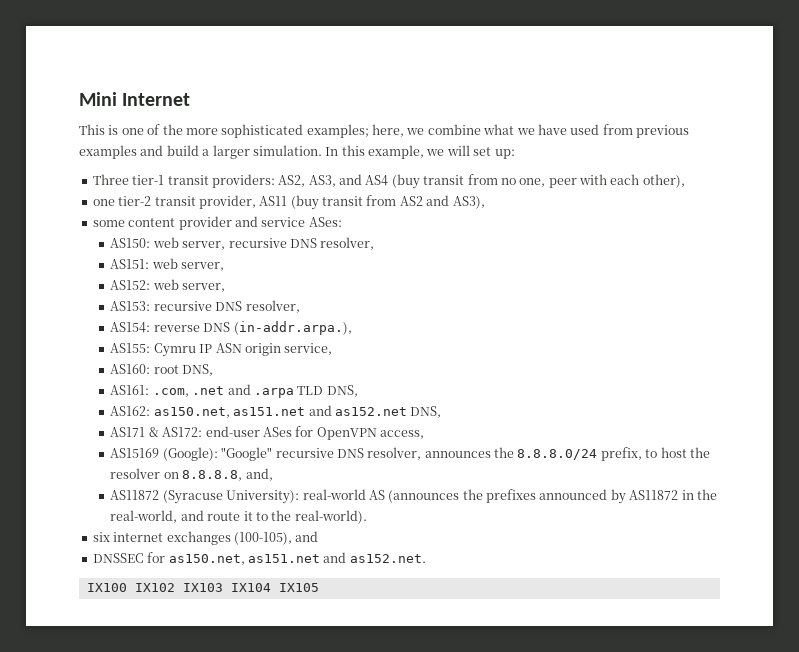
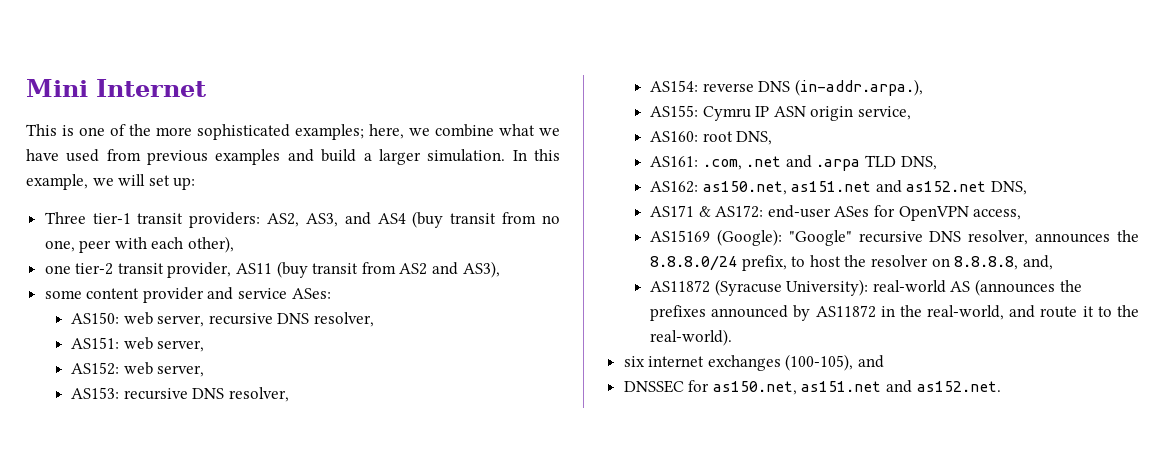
- IX100 IX102 IX103 IX104 IX105

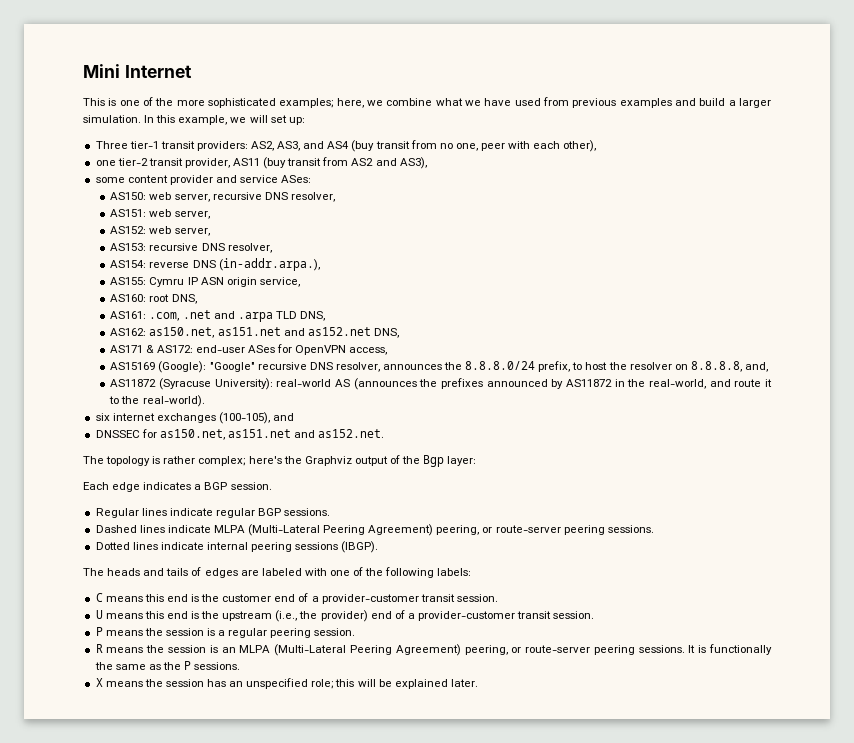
+ The topology is rather complex; here's the Graphviz output of the Bgp layer:
+ Each edge indicates a BGP session.
+ Regular lines indicate regular BGP sessions.
+ Dashed lines indicate MLPA (Multi-Lateral Peering Agreement) peering, or route-server peering sessions.
+ Dotted lines indicate internal peering sessions (IBGP).
+ The heads and tails of edges are labeled with one of the following labels:
+ C means this end is the customer end of a provider-customer transit session.
+ U means this end is the upstream (i.e., the provider) end of a provider-customer transit session.
+ P means the session is a regular peering session.
+ R means the session is an MLPA (Multi-Lateral Peering Agreement) peering, or route-server peering sessions. It is functionally the same as the P sessions.
+ X means the session has an unspecified role; this will be explained later.

